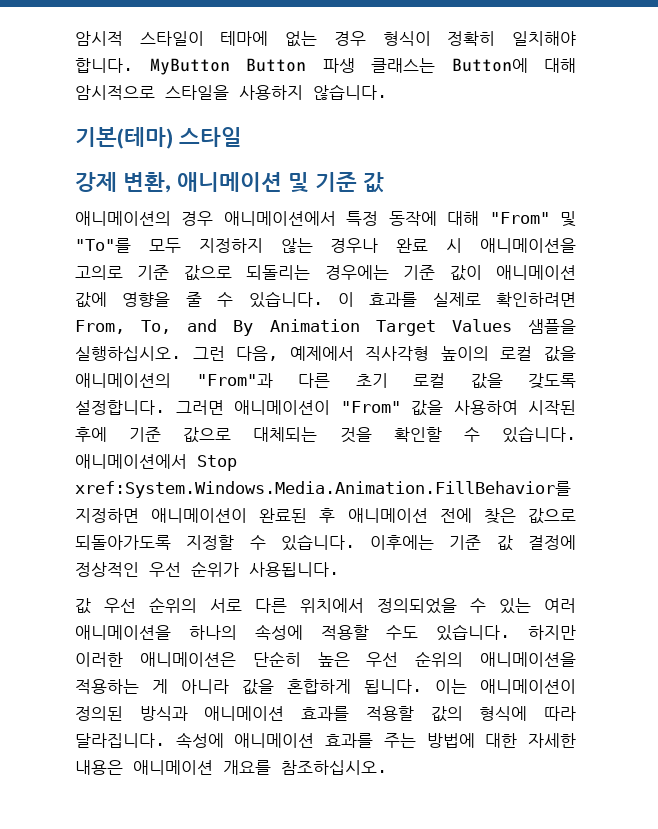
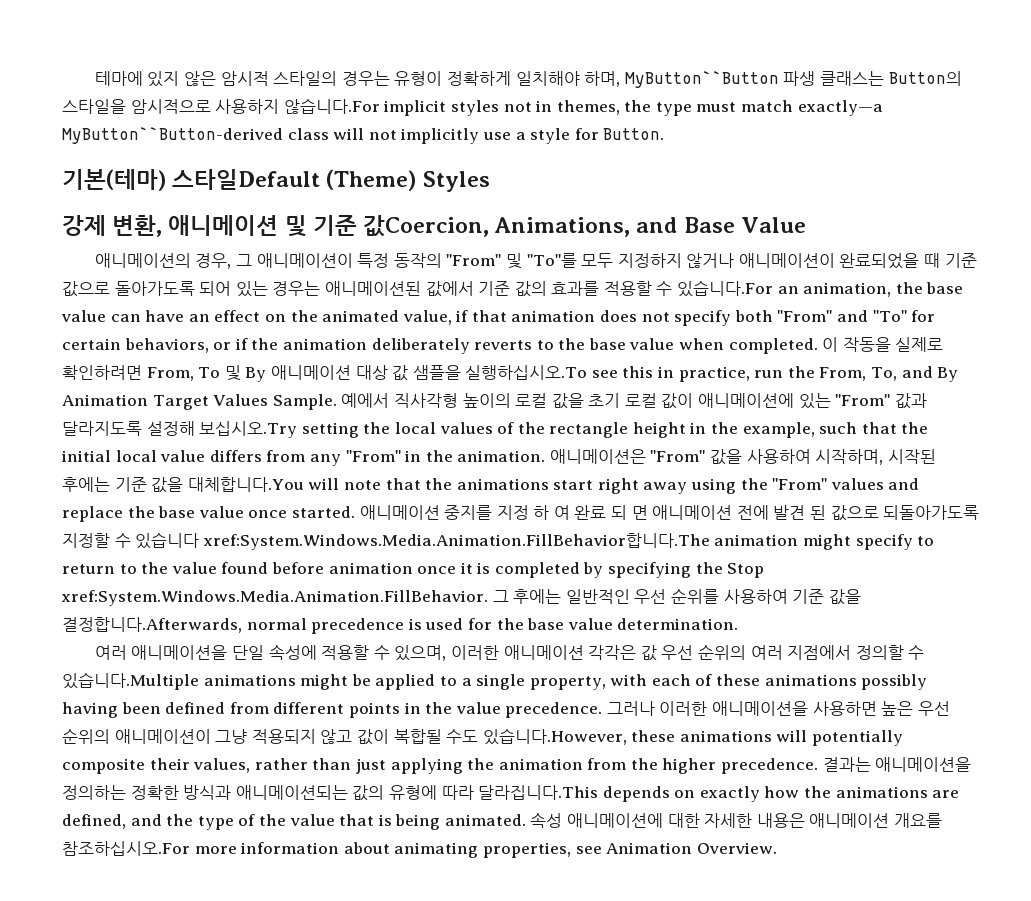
- 암시적 스타일이 테마에 없는 경우 형식이 정확히 일치해야 합니다. MyButton Button 파생 클래스는 Button에 대해 암시적으로 스타일을 사용하지 않습니다.
- 기본(테마) 스타일
+ 테마에 있지 않은 암시적 스타일의 경우는 유형이 정확하게 일치해야 하며, MyButton``Button 파생 클래스는 Button의 스타일을 암시적으로 사용하지 않습니다.For implicit styles not in themes, the type must match exactly—a MyButton``Button-derived class will not implicitly use a style for Button.
+ 기본(테마) 스타일Default (Theme) Styles
- 강제 변환, 애니메이션 및 기준 값
- 애니메이션의 경우 애니메이션에서 특정 동작에 대해 "From" 및 "To"를 모두 지정하지 않는 경우나 완료 시 애니메이션을 고의로 기준 값으로 되돌리는 경우에는 기준 값이 애니메이션 값에 영향을 줄 수 있습니다. 이 효과를 실제로 확인하려면 From, To, and By Animation Target Values 샘플을 실행하십시오. 그런 다음, 예제에서 직사각형 높이의 로컬 값을 애니메이션의 "From"과 다른 초기 로컬 값을 갖도록 설정합니다. 그러면 애니메이션이 "From" 값을 사용하여 시작된 후에 기준 값으로 대체되는 것을 확인할 수 있습니다. 애니메이션에서 Stop xref:System.Windows.Media.Animation.FillBehavior를 지정하면 애니메이션이 완료된 후 애니메이션 전에 찾은 값으로 되돌아가도록 지정할 수 있습니다. 이후에는 기준 값 결정에 정상적인 우선 순위가 사용됩니다.
- 값 우선 순위의 서로 다른 위치에서 정의되었을 수 있는 여러 애니메이션을 하나의 속성에 적용할 수도 있습니다. 하지만 이러한 애니메이션은 단순히 높은 우선 순위의 애니메이션을 적용하는 게 아니라 값을 혼합하게 됩니다. 이는 애니메이션이 정의된 방식과 애니메이션 효과를 적용할 값의 형식에 따라 달라집니다. 속성에 애니메이션 효과를 주는 방법에 대한 자세한 내용은 애니메이션 개요를 참조하십시오.
+ 강제 변환, 애니메이션 및 기준 값Coercion, Animations, and Base Value
+ 애니메이션의 경우, 그 애니메이션이 특정 동작의 "From" 및 "To"를 모두 지정하지 않거나 애니메이션이 완료되었을 때 기준 값으로 돌아가도록 되어 있는 경우는 애니메이션된 값에서 기준 값의 효과를 적용할 수 있습니다.For an animation, the base value can have an effect on the animated value, if that animation does not specify both "From" and "To" for certain behaviors, or if the animation deliberately reverts to the base value when completed. 이 작동을 실제로 확인하려면 From, To 및 By 애니메이션 대상 값 샘플을 실행하십시오.To see this in practice, run the From, To, and By Animation Target Values Sample. 예에서 직사각형 높이의 로컬 값을 초기 로컬 값이 애니메이션에 있는 "From" 값과 달라지도록 설정해 보십시오.Try setting the local values of the rectangle height in the example, such that the initial local value differs from any "From" in the animation. 애니메이션은 "From" 값을 사용하여 시작하며, 시작된 후에는 기준 값을 대체합니다.You will note that the animations start right away using the "From" values and replace the base value once started. 애니메이션 중지를 지정 하 여 완료 되 면 애니메이션 전에 발견 된 값으로 되돌아가도록 지정할 수 있습니다 xref:System.Windows.Media.Animation.FillBehavior합니다.The animation might specify to return to the value found before animation once it is completed by specifying the Stop xref:System.Windows.Media.Animation.FillBehavior. 그 후에는 일반적인 우선 순위를 사용하여 기준 값을 결정합니다.Afterwards, normal precedence is used for the base value determination.
+ 여러 애니메이션을 단일 속성에 적용할 수 있으며, 이러한 애니메이션 각각은 값 우선 순위의 여러 지점에서 정의할 수 있습니다.Multiple animations might be applied to a single property, with each of these animations possibly having been defined from different points in the value precedence. 그러나 이러한 애니메이션을 사용하면 높은 우선 순위의 애니메이션이 그냥 적용되지 않고 값이 복합될 수도 있습니다.However, these animations will potentially composite their values, rather than just applying the animation from the higher precedence. 결과는 애니메이션을 정의하는 정확한 방식과 애니메이션되는 값의 유형에 따라 달라집니다.This depends on exactly how the animations are defined, and the type of the value that is being animated. 속성 애니메이션에 대한 자세한 내용은 애니메이션 개요를 참조하십시오.For more information about animating properties, see Animation Overview.

